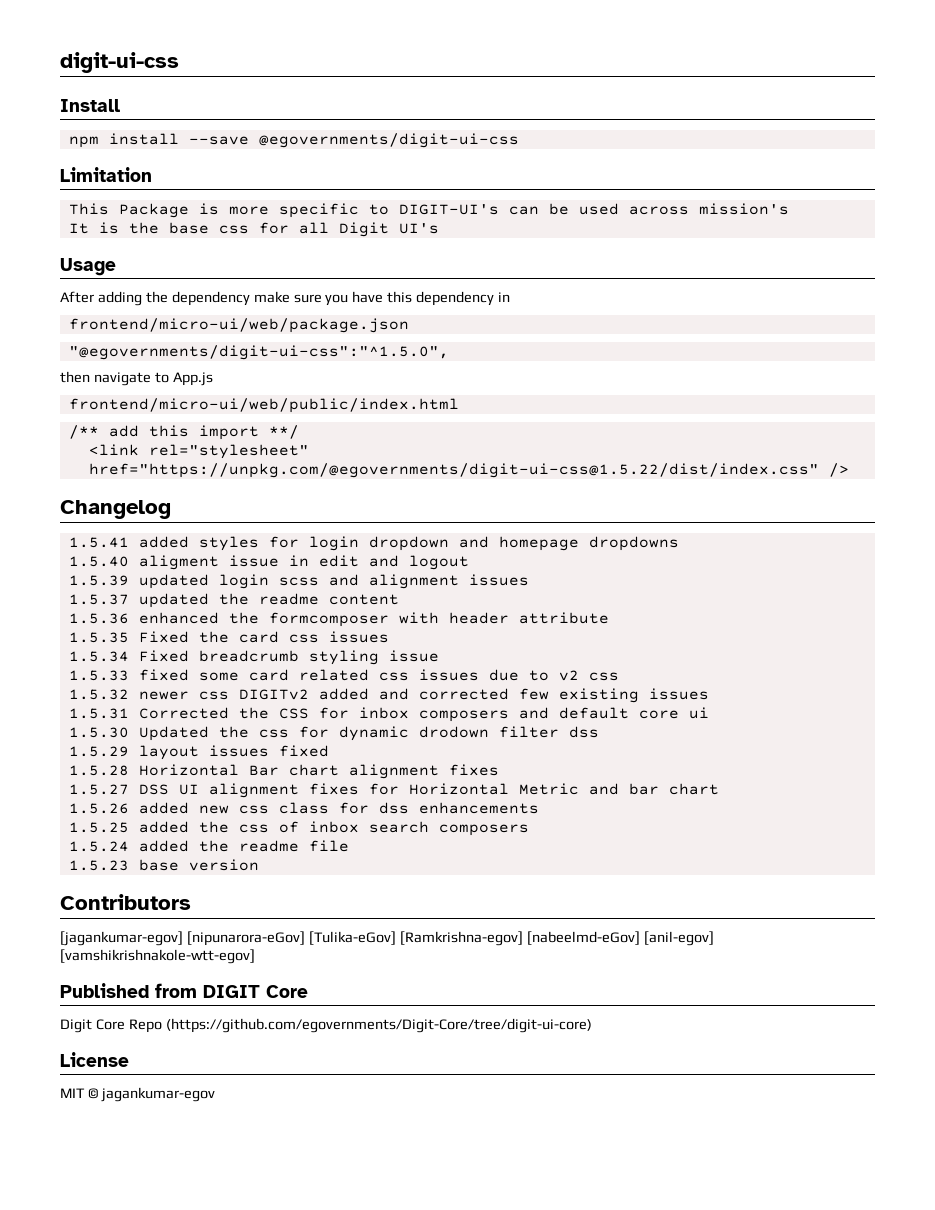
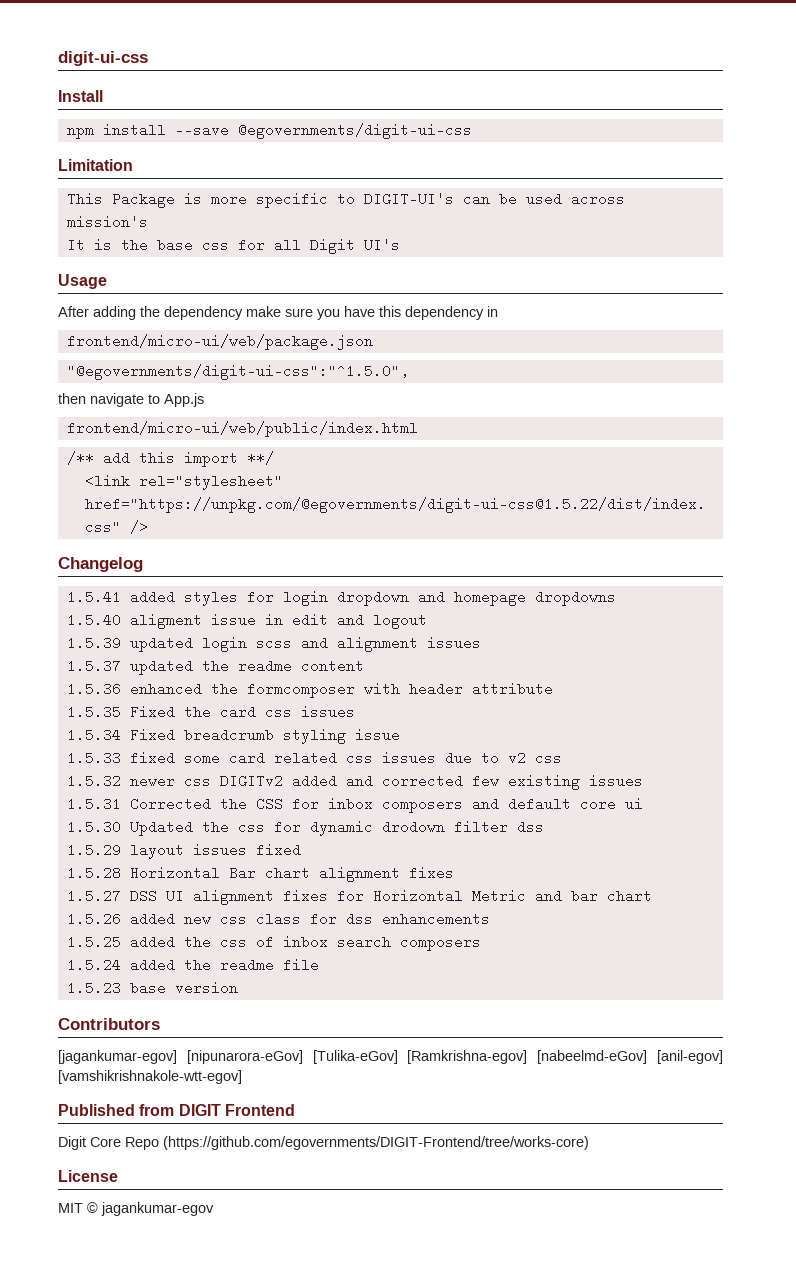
- Published from DIGIT Core
+ Published from DIGIT Frontend
- Digit Core Repo (https://github.com/egovernments/Digit-Core/tree/digit-ui-core)
+ Digit Core Repo (https://github.com/egovernments/DIGIT-Frontend/tree/works-core)

